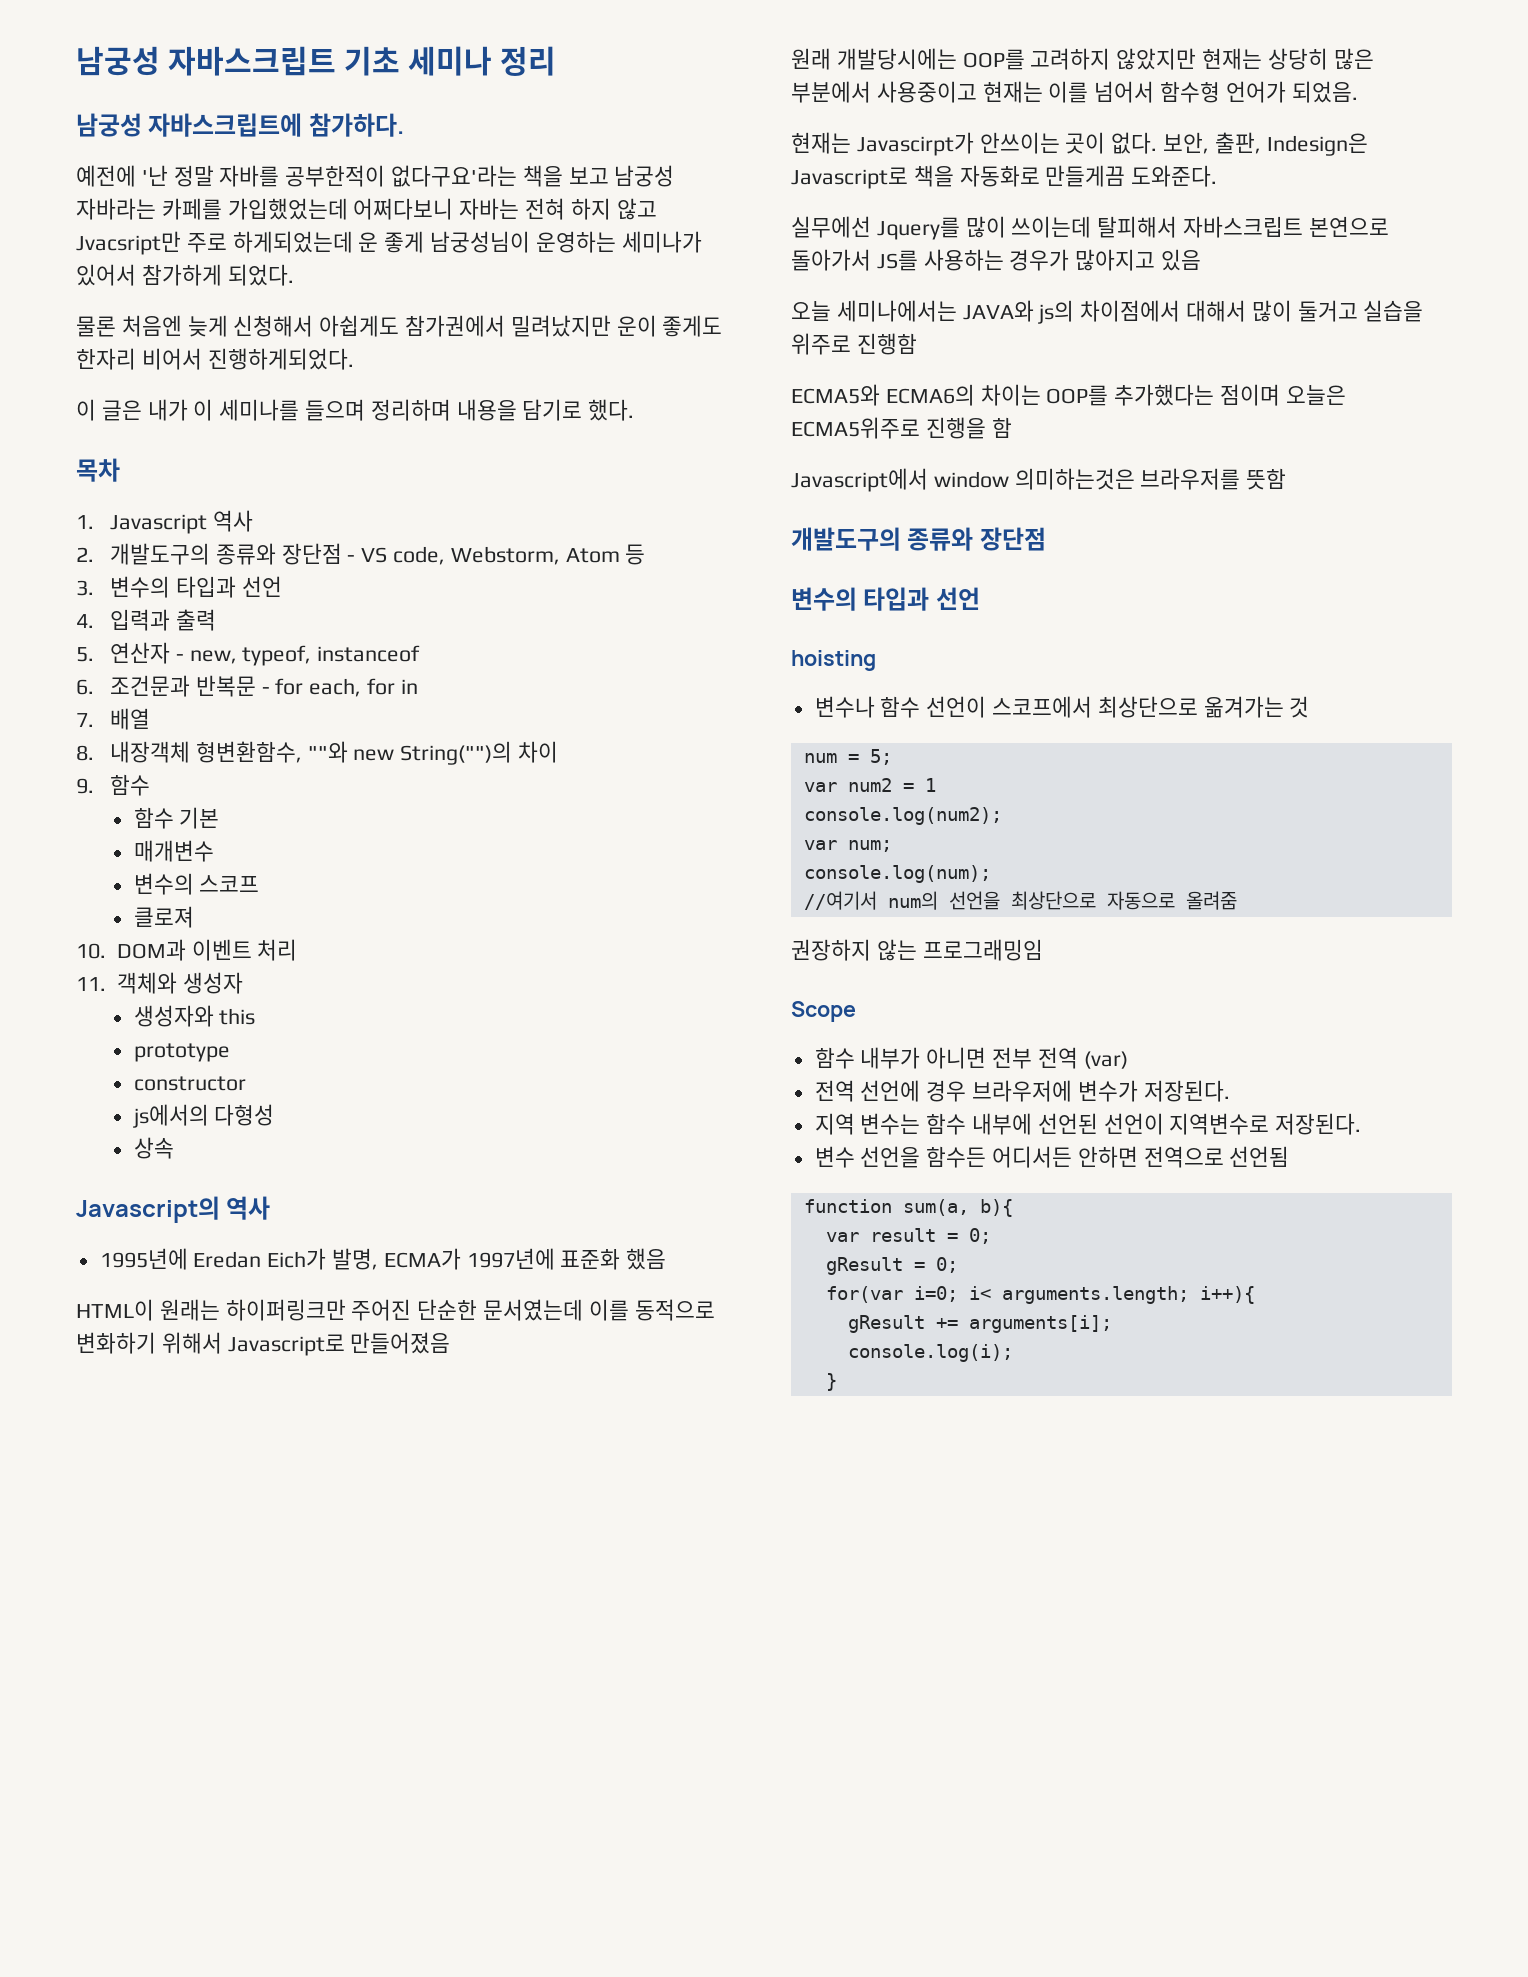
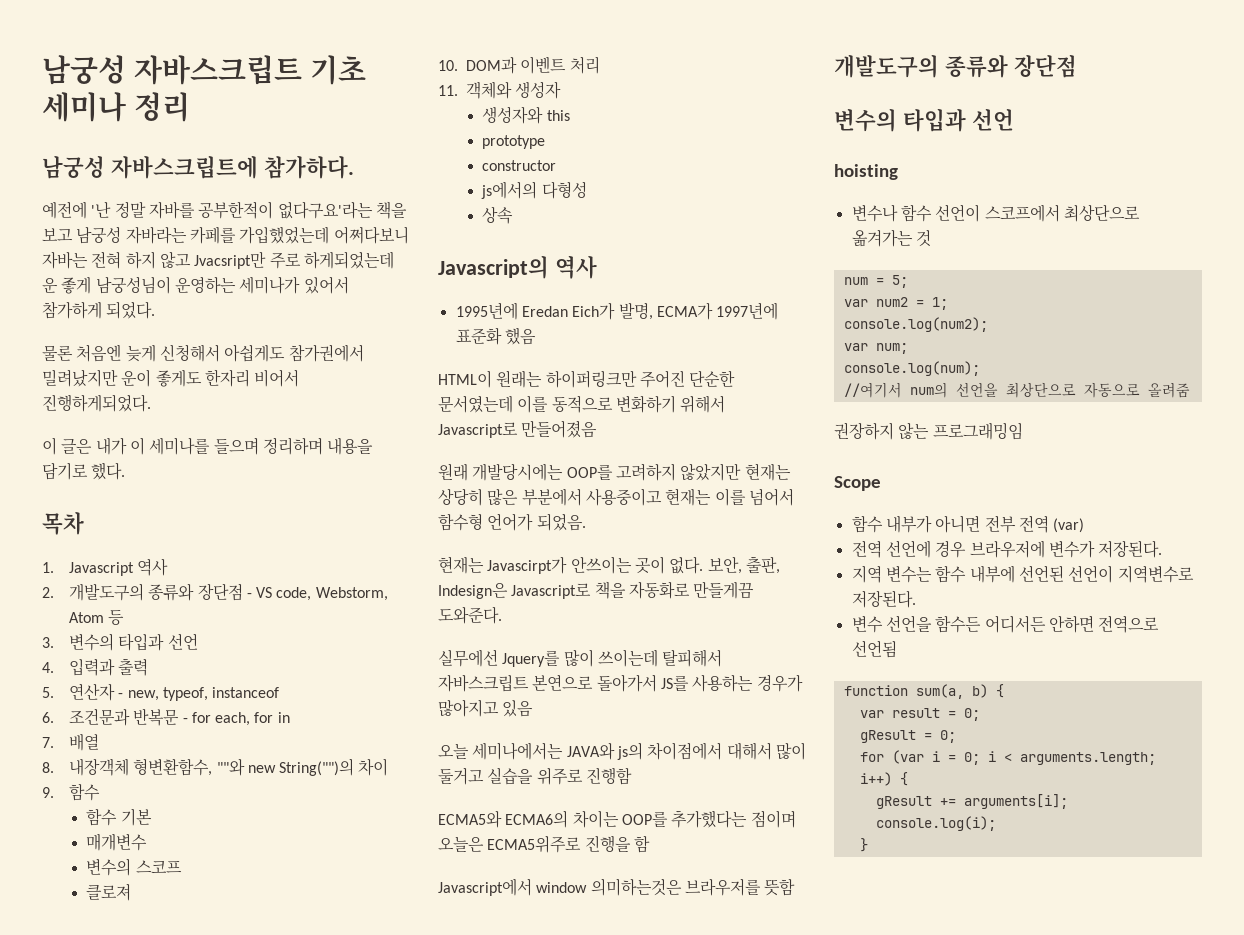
- var num2 = 1
+ var num2 = 1;
- function sum(a, b){
+ function sum(a, b) {
- for(var i=0; i< arguments.length; i++){
+ for (var i = 0; i < arguments.length; i++) {

